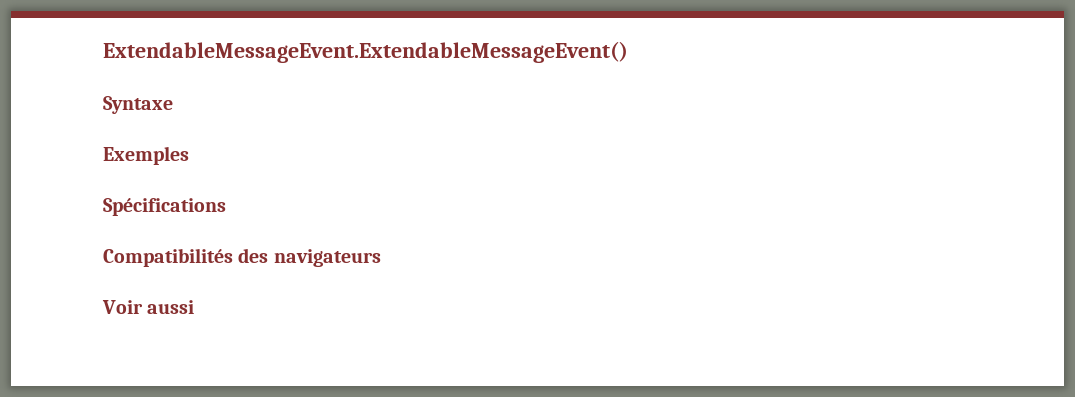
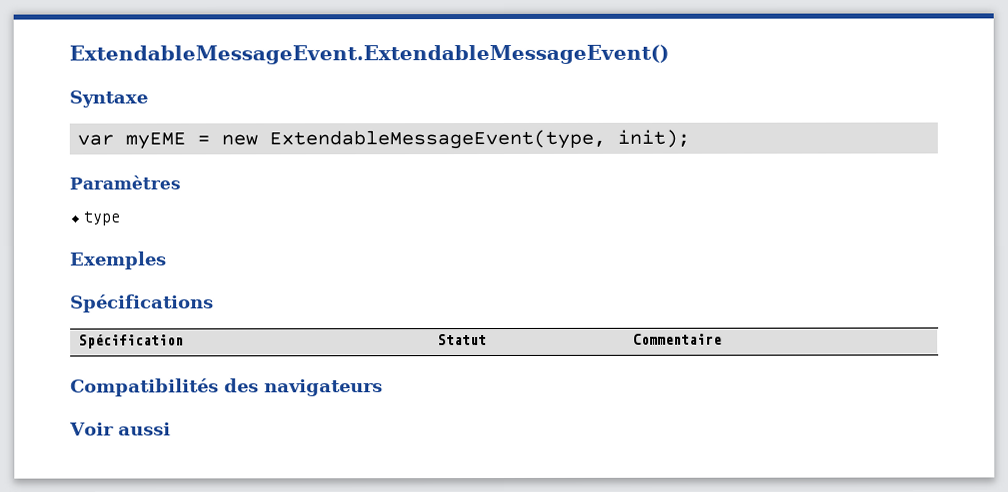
+ var myEME = new ExtendableMessageEvent(type, init);
+ Paramètres
+ type
+ Spécification | Statut | Commentaire

